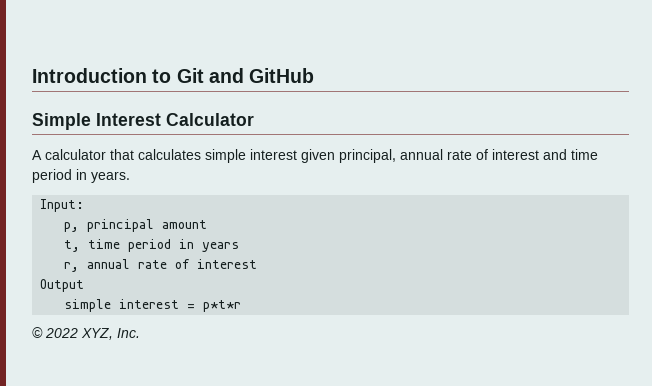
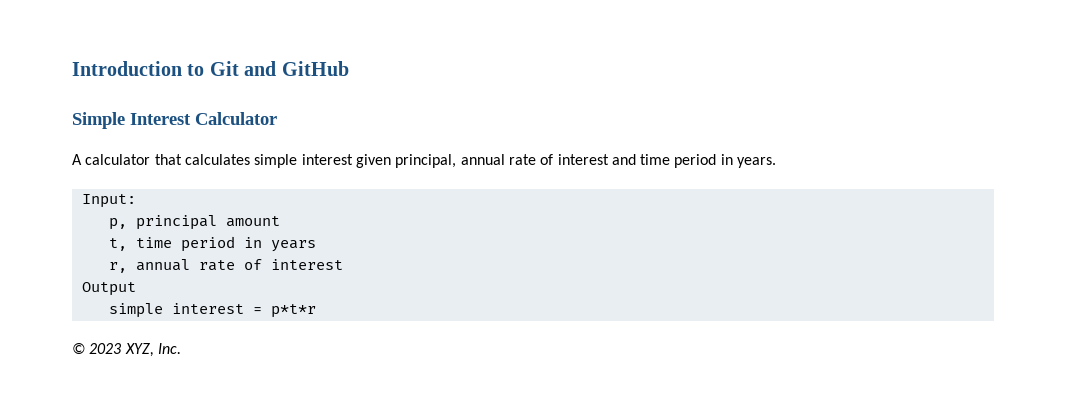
- © 2022 XYZ, Inc.
+ © 2023 XYZ, Inc.

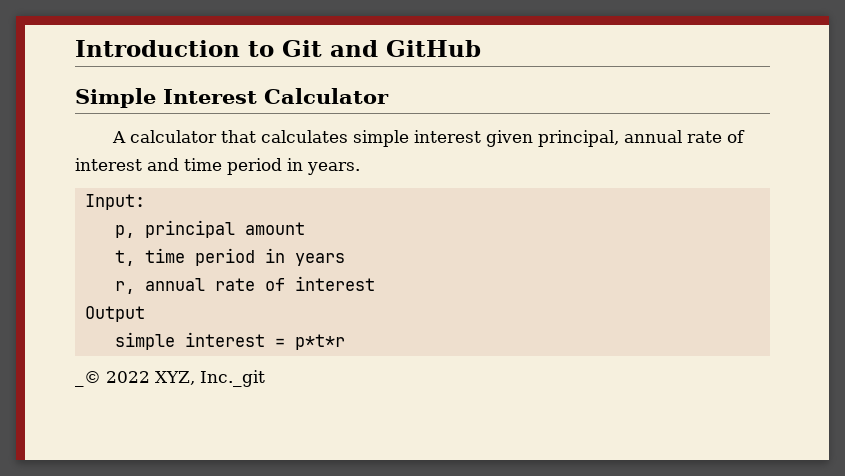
- © 2023 XYZ, Inc.
+ _© 2022 XYZ, Inc._git

